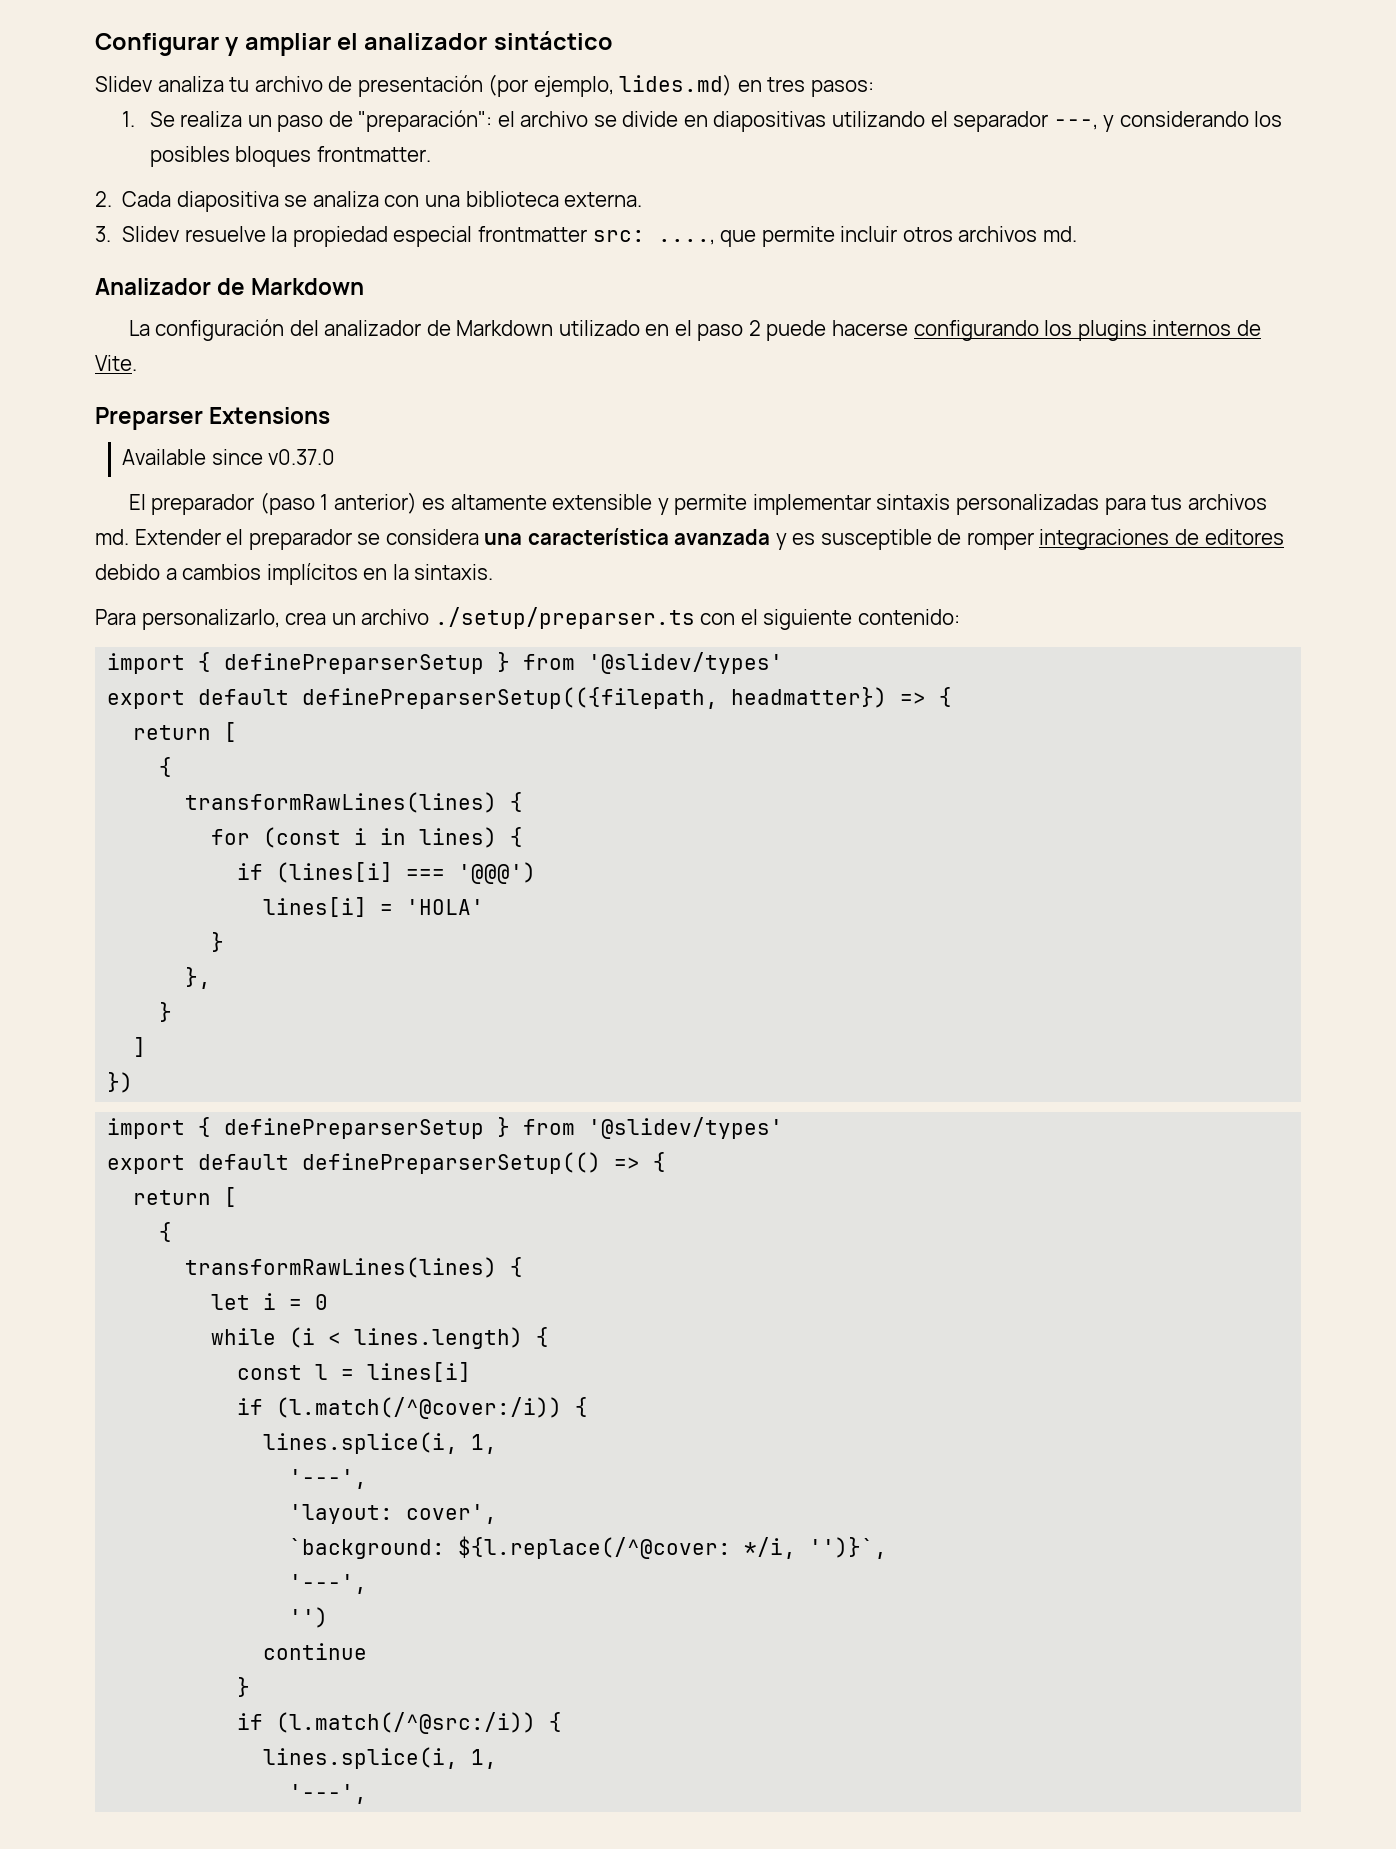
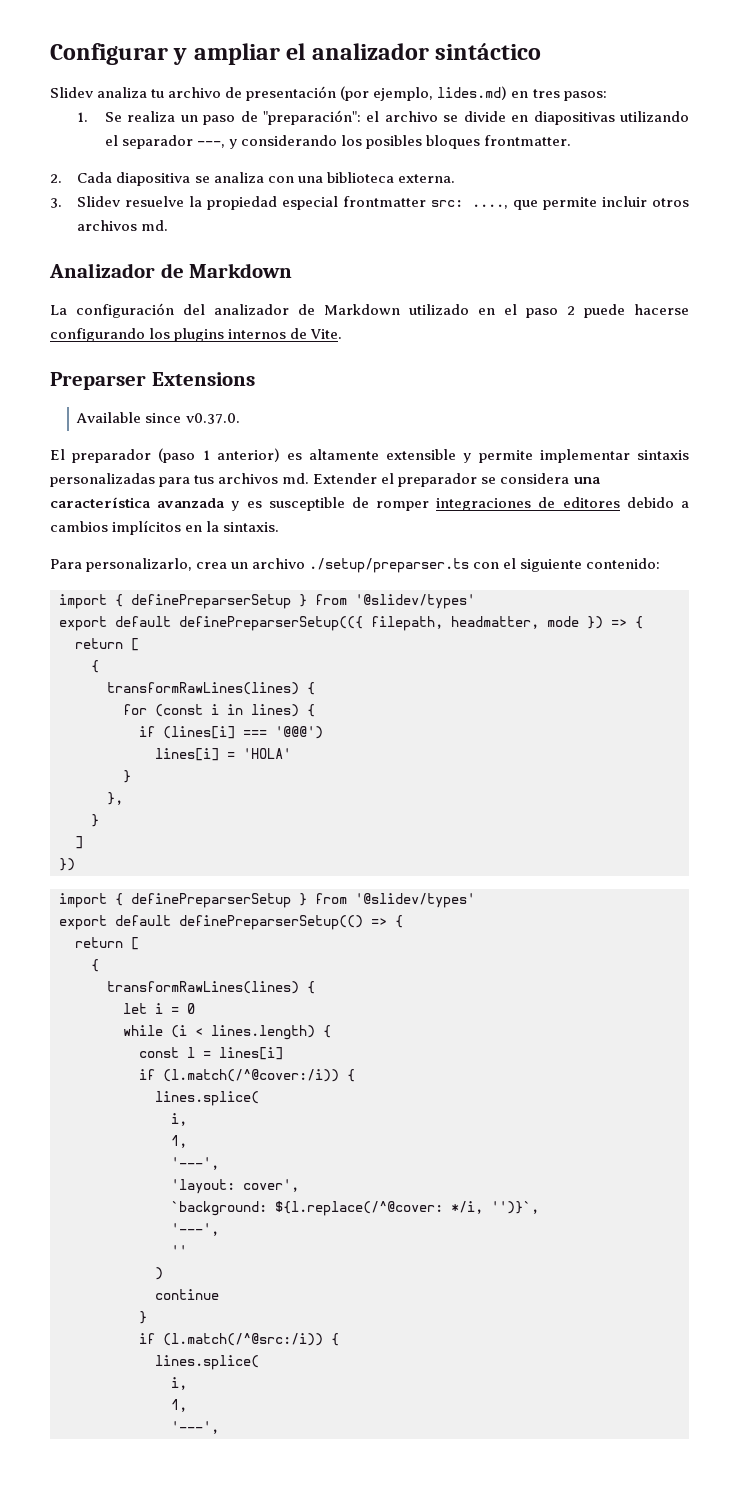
- Available since v0.37.0
+ Available since v0.37.0.
- export default definePreparserSetup(({filepath, headmatter}) => {
+ export default definePreparserSetup(({ filepath, headmatter, mode }) => {
  if (l.match(/^@cover:/i)) {
- lines.splice(i, 1,
+ lines.splice(
+ i,
+ 1,
- '')
+ ''
+ )
  if (l.match(/^@src:/i)) {
- lines.splice(i, 1,
+ lines.splice(
+ i,
+ 1,

